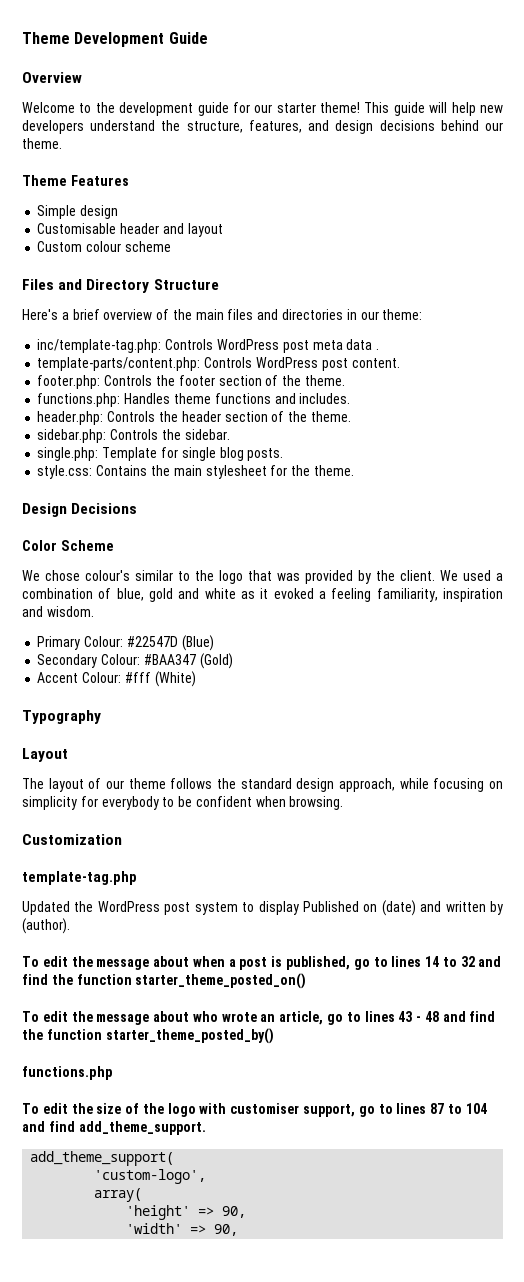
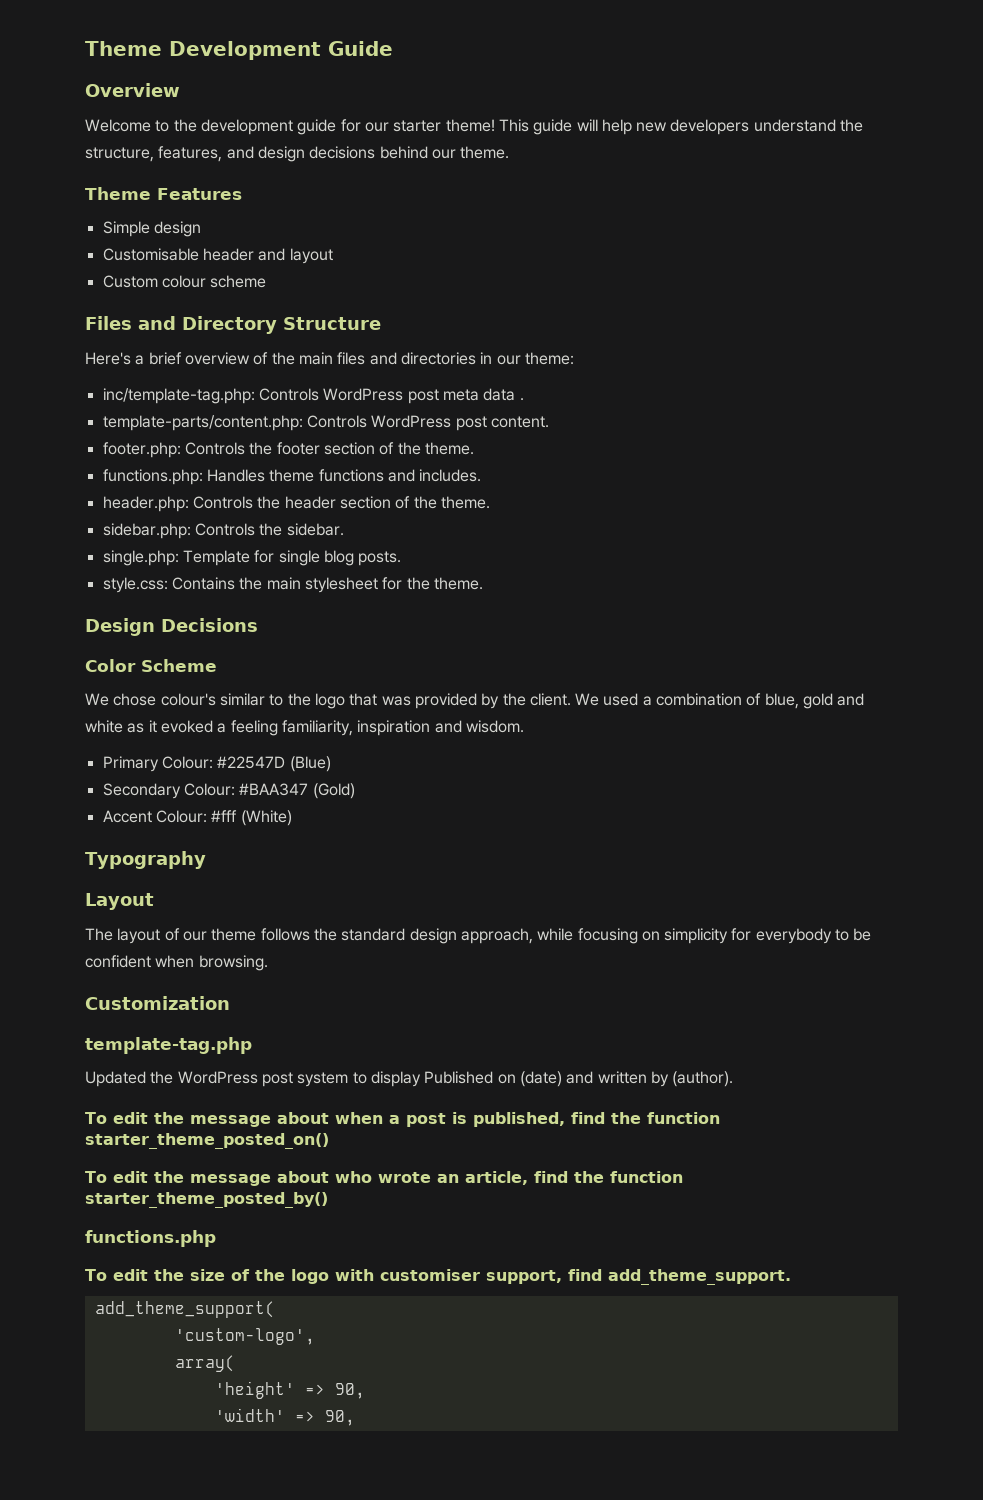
- To edit the message about when a post is published, go to lines 14 to 32 and find the function starter_theme_posted_on()
+ To edit the message about when a post is published, find the function starter_theme_posted_on()
- To edit the message about who wrote an article, go to lines 43 - 48 and find the function starter_theme_posted_by()
+ To edit the message about who wrote an article, find the function starter_theme_posted_by()
- To edit the size of the logo with customiser support, go to lines 87 to 104 and find add_theme_support.
+ To edit the size of the logo with customiser support, find add_theme_support.

